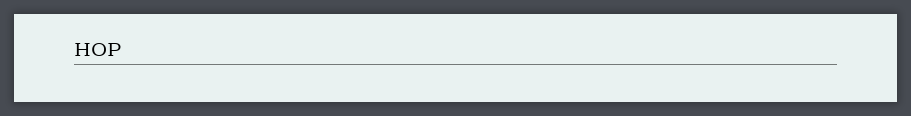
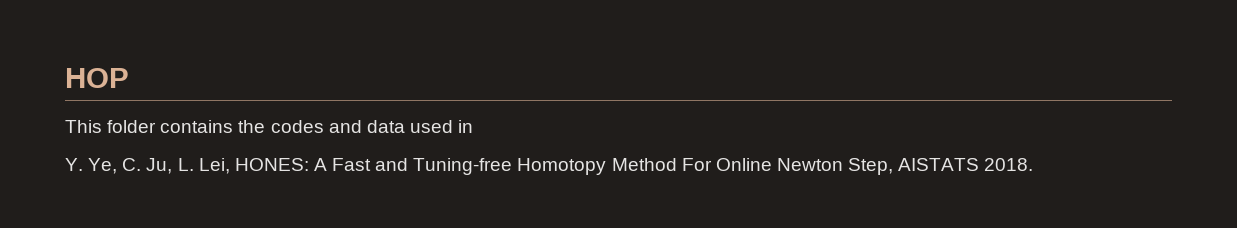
+ This folder contains the codes and data used in
+ Y. Ye, C. Ju, L. Lei, HONES: A Fast and Tuning-free Homotopy Method For Online Newton Step, AISTATS 2018.

